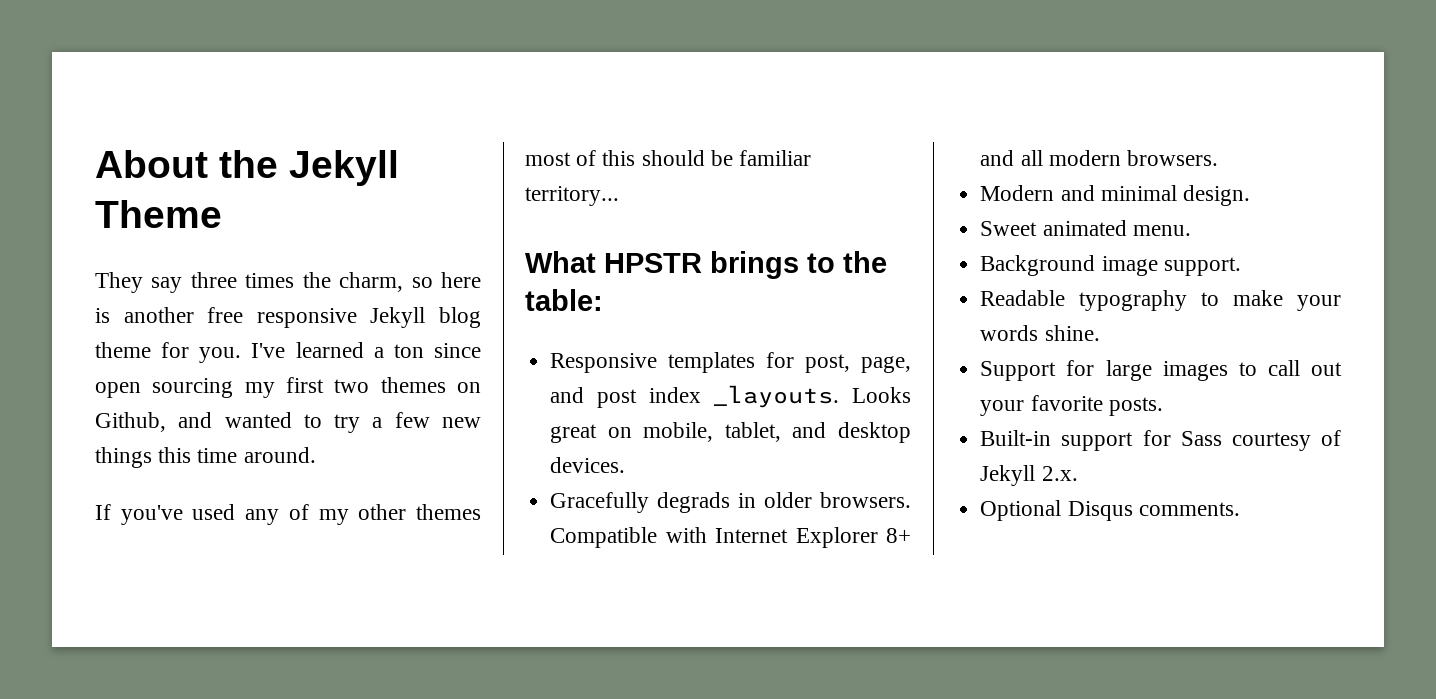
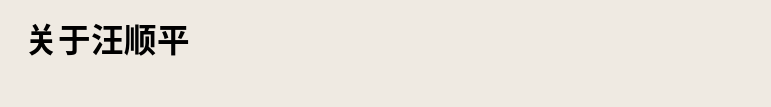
- About the Jekyll Theme
- They say three times the charm, so here is another free responsive Jekyll blog theme for you. I've learned a ton since open sourcing my first two themes on Github, and wanted to try a few new things this time around.
- If you've used any of my other themes most of this should be familiar territory...
- What HPSTR brings to the table:
- Responsive templates for post, page, and post index _layouts. Looks great on mobile, tablet, and desktop devices.
- Gracefully degrads in older browsers. Compatible with Internet Explorer 8+ and all modern browsers.
- Modern and minimal design.
- Sweet animated menu.
- Background image support.
- Readable typography to make your words shine.
- Support for large images to call out your favorite posts.
- Built-in support for Sass courtesy of Jekyll 2.x.
- Optional Disqus comments.
+ 关于汪顺平

